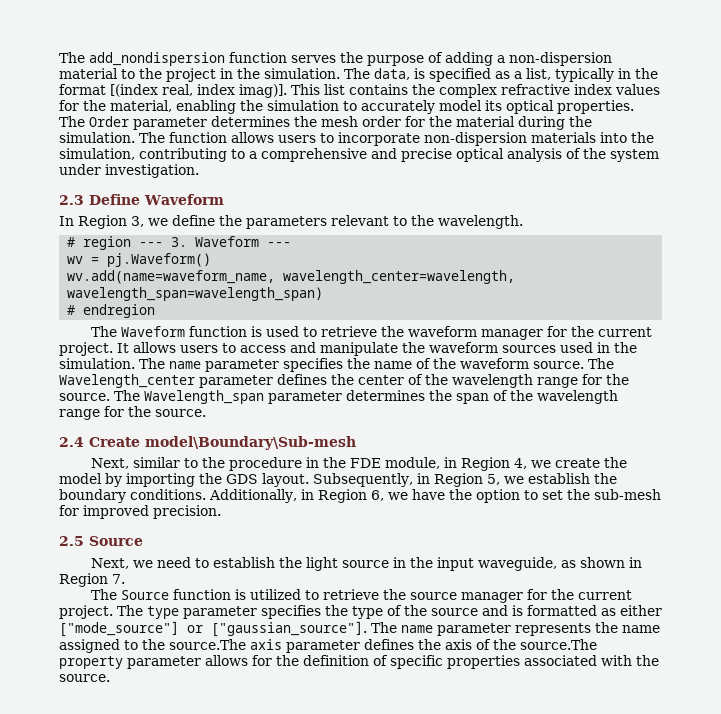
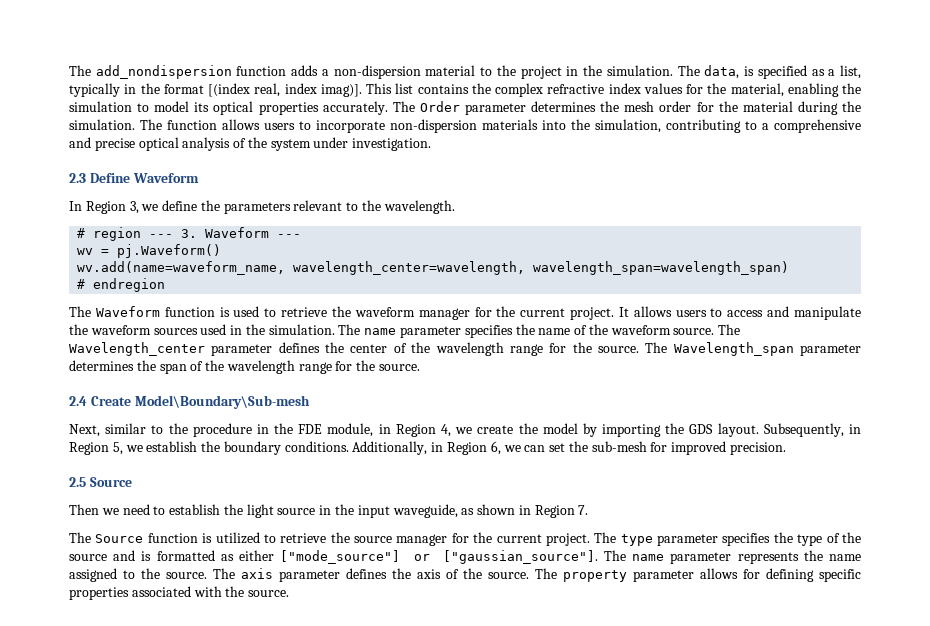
- The add_nondispersion function serves the purpose of adding a non-dispersion material to the project in the simulation.
+ The add_nondispersion function adds a non-dispersion material to the project in the simulation.
- This list contains the complex refractive index values for the material, enabling the simulation to accurately model its optical properties.
+ This list contains the complex refractive index values for the material, enabling the simulation to model its optical properties accurately.
- 2.4 Create model\Boundary\Sub-mesh
+ 2.4 Create Model\Boundary\Sub-mesh
- Additionally, in Region 6, we have the option to set the sub-mesh for improved precision.
+ Additionally, in Region 6, we can set the sub-mesh for improved precision.
- Next, we need to establish the light source in the input waveguide, as shown in Region 7.
+ Then we need to establish the light source in the input waveguide, as shown in Region 7.
- The name parameter represents the name assigned to the source.The axis parameter defines the axis of the source.The property parameter allows for the definition of specific properties associated with the source.
+ The name parameter represents the name assigned to the source. The axis parameter defines the axis of the source. The property parameter allows for defining specific properties associated with the source.

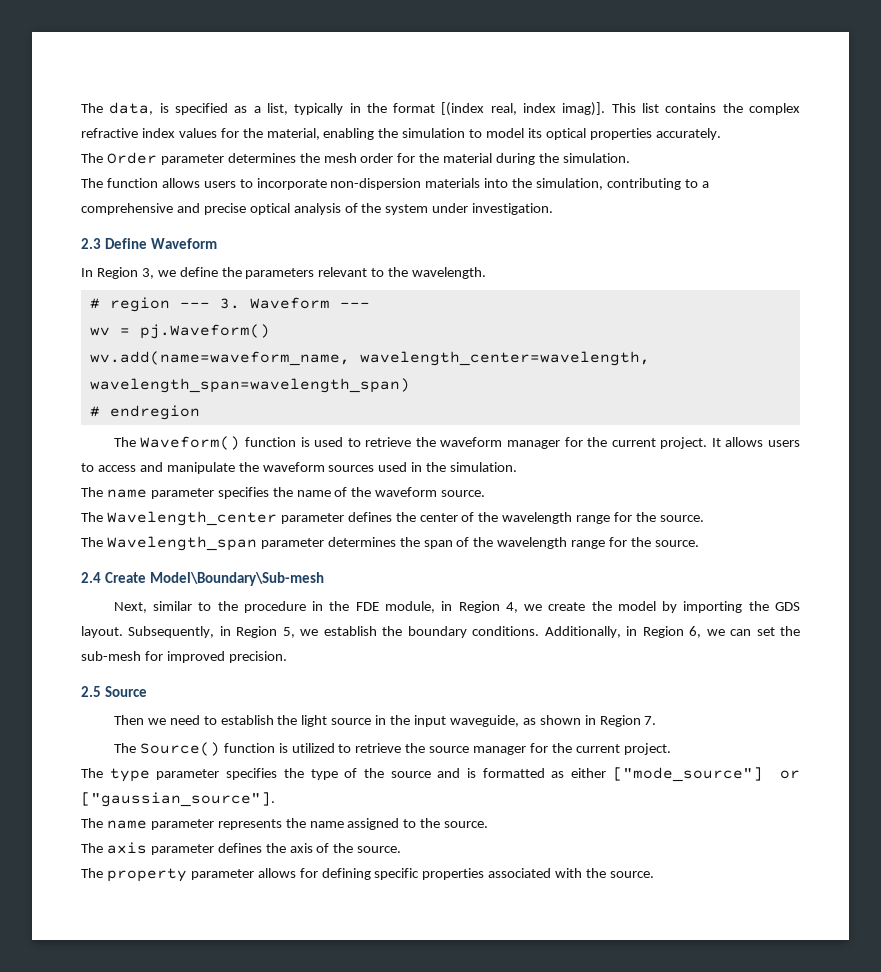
- The add_nondispersion function adds a non-dispersion material to the project in the simulation. The data, is specified as a list, typically in the format [(index real, index imag)].
+ The data, is specified as a list, typically in the format [(index real, index imag)].
- This list contains the complex refractive index values for the material, enabling the simulation to model its optical properties accurately. The Order parameter determines the mesh order for the material during the simulation. The function allows users to incorporate non-dispersion materials into the simulation, contributing to a comprehensive and precise optical analysis of the system under investigation.
+ This list contains the complex refractive index values for the material, enabling the simulation to model its optical properties accurately.
+ The Order parameter determines the mesh order for the material during the simulation.
+ The function allows users to incorporate non-dispersion materials into the simulation, contributing to a comprehensive and precise optical analysis of the system under investigation.
- The Waveform function is used to retrieve the waveform manager for the current project.
+ The Waveform() function is used to retrieve the waveform manager for the current project.
- It allows users to access and manipulate the waveform sources used in the simulation. The name parameter specifies the name of the waveform source. The Wavelength_center parameter defines the center of the wavelength range for the source. The Wavelength_span parameter determines the span of the wavelength range for the source.
+ It allows users to access and manipulate the waveform sources used in the simulation.
+ The name parameter specifies the name of the waveform source.
+ The Wavelength_center parameter defines the center of the wavelength range for the source.
+ The Wavelength_span parameter determines the span of the wavelength range for the source.
- The Source function is utilized to retrieve the source manager for the current project. The type parameter specifies the type of the source and is formatted as either ["mode_source"] or ["gaussian_source"]. The name parameter represents the name assigned to the source. The axis parameter defines the axis of the source. The property parameter allows for defining specific properties associated with the source.
+ The Source() function is utilized to retrieve the source manager for the current project.
+ The type parameter specifies the type of the source and is formatted as either ["mode_source"] or ["gaussian_source"].
+ The name parameter represents the name assigned to the source.
+ The axis parameter defines the axis of the source.
+ The property parameter allows for defining specific properties associated with the source.

